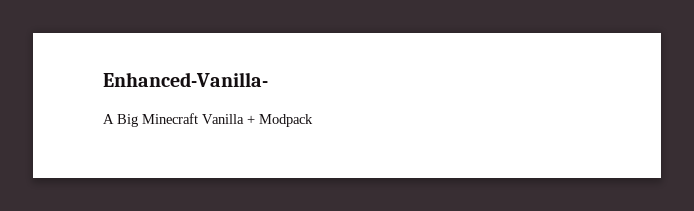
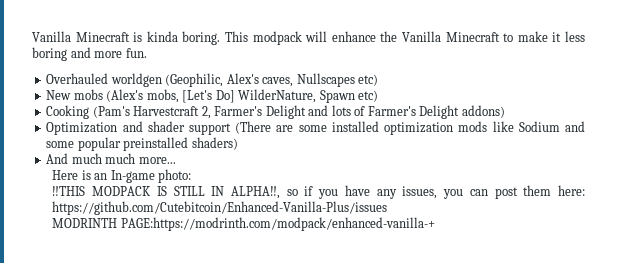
- Enhanced-Vanilla-
- A Big Minecraft Vanilla + Modpack
+ Vanilla Minecraft is kinda boring. This modpack will enhance the Vanilla Minecraft to make it less boring and more fun.
+ Overhauled worldgen (Geophilic, Alex's caves, Nullscapes etc)
+ New mobs (Alex's mobs, [Let's Do] WilderNature, Spawn etc)
+ Cooking (Pam's Harvestcraft 2, Farmer's Delight and lots of Farmer's Delight addons)
+ Optimization and shader support (There are some installed optimization mods like Sodium and some popular preinstalled shaders)
+ And much much more...
+ Here is an In-game photo:
+ ‼THIS MODPACK IS STILL IN ALPHA‼, so if you have any issues, you can post them here: https://github.com/Cutebitcoin/Enhanced-Vanilla-Plus/issues
+ MODRINTH PAGE:https://modrinth.com/modpack/enhanced-vanilla-+

